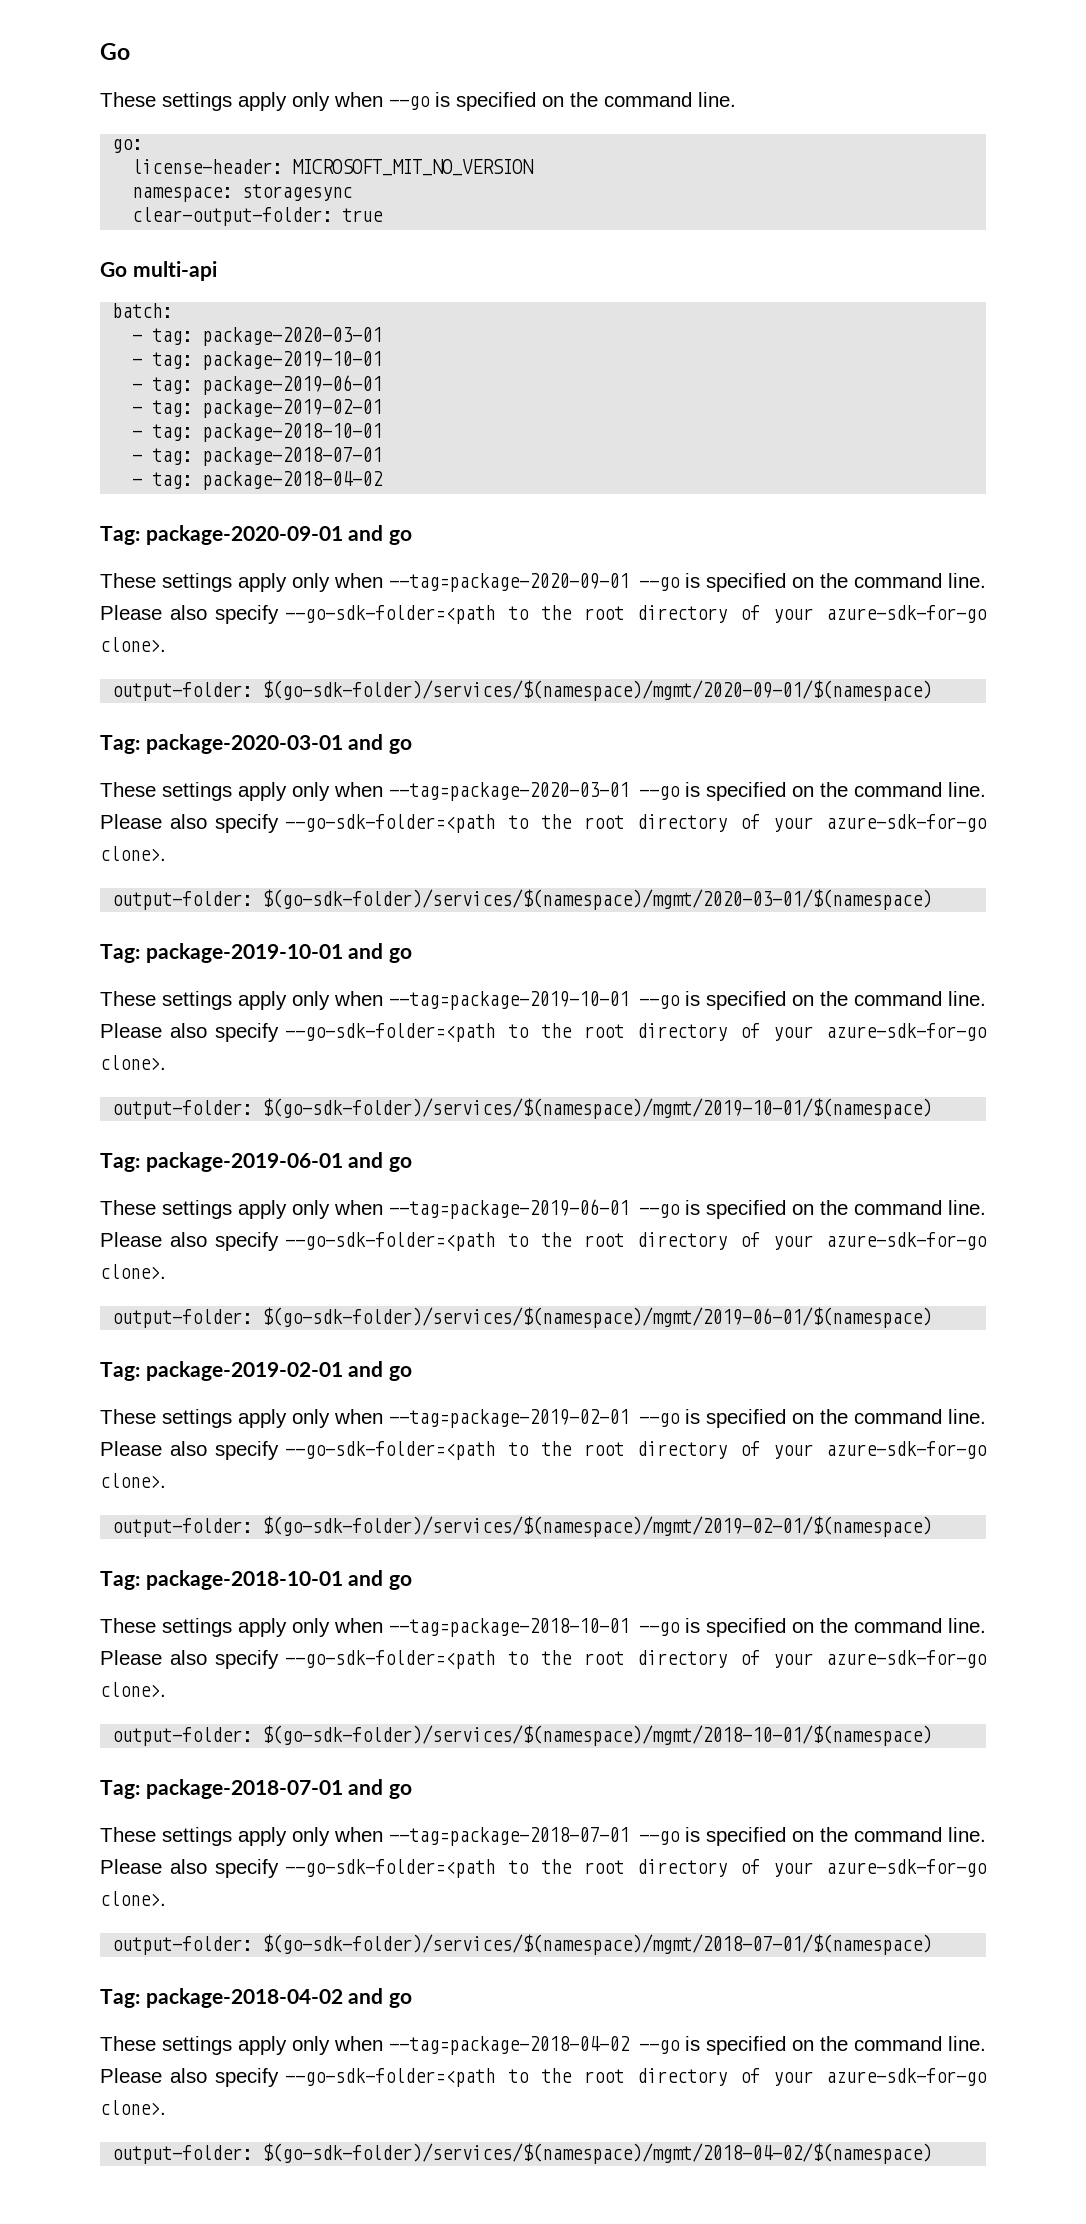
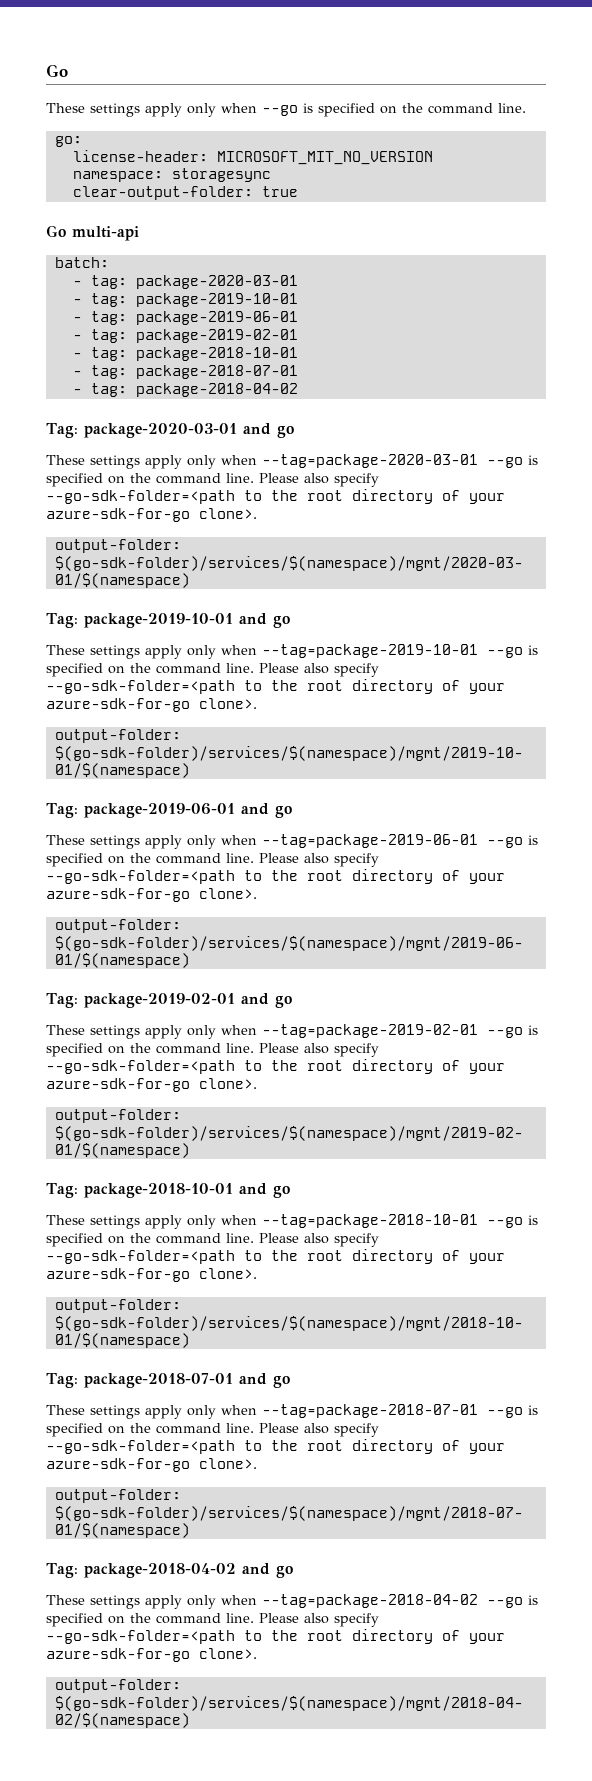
- Tag: package-2020-09-01 and go
- These settings apply only when --tag=package-2020-09-01 --go is specified on the command line. Please also specify --go-sdk-folder=<path to the root directory of your azure-sdk-for-go clone>.
- output-folder: $(go-sdk-folder)/services/$(namespace)/mgmt/2020-09-01/$(namespace)

